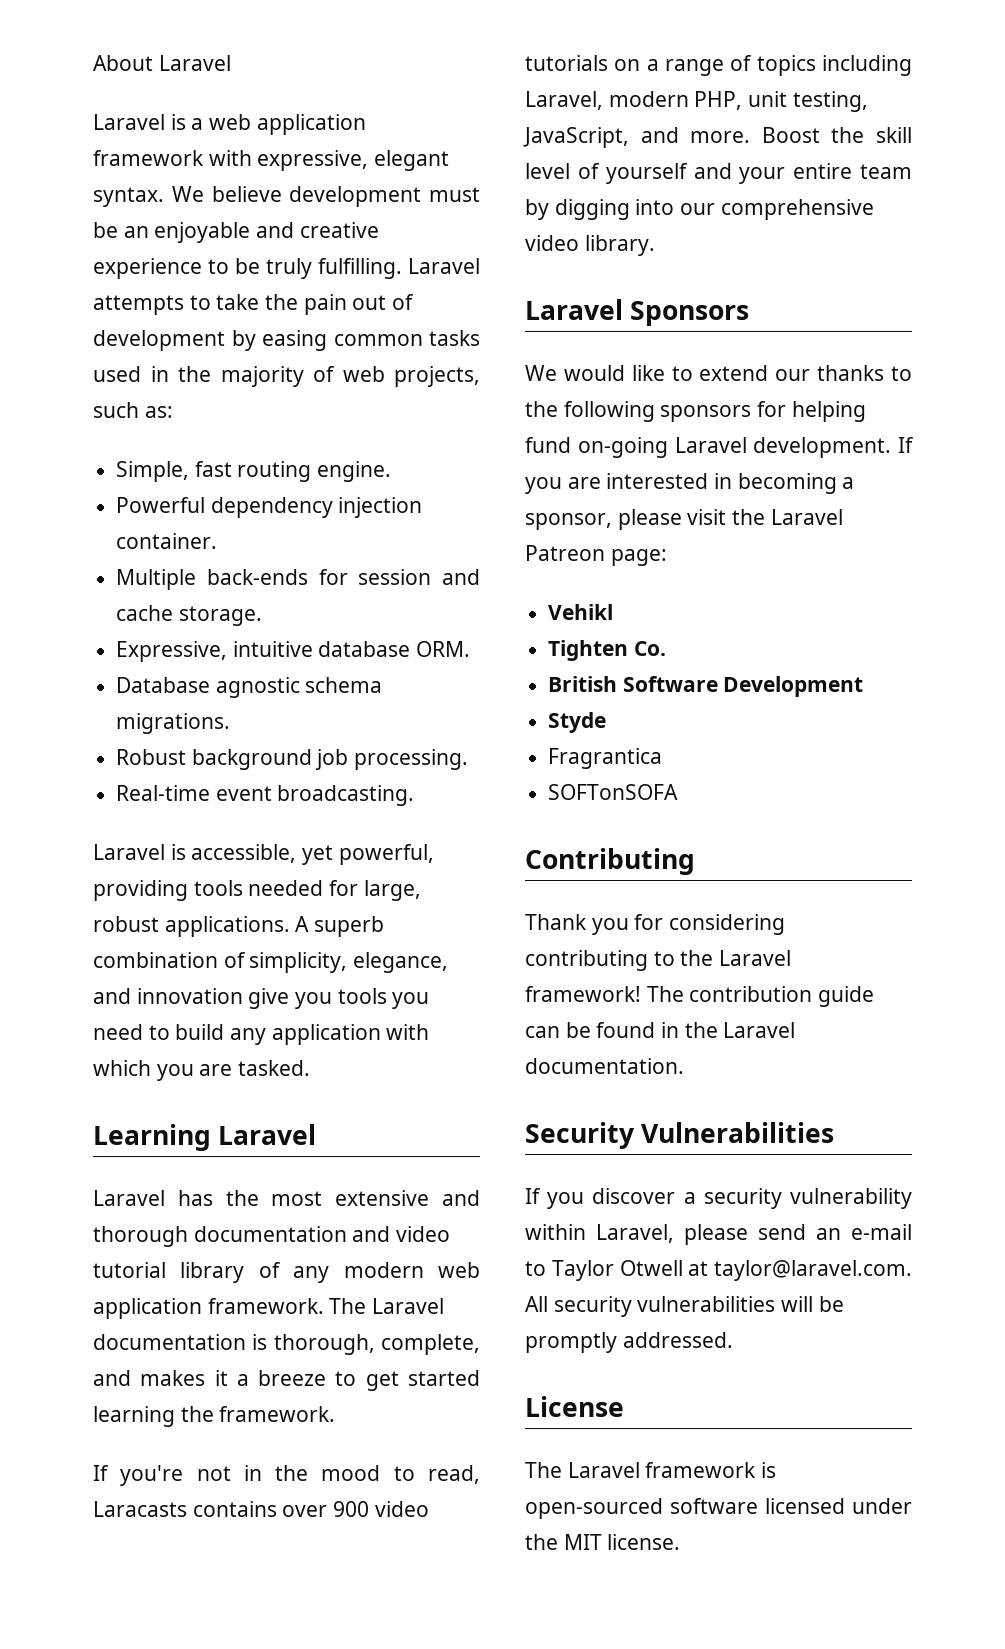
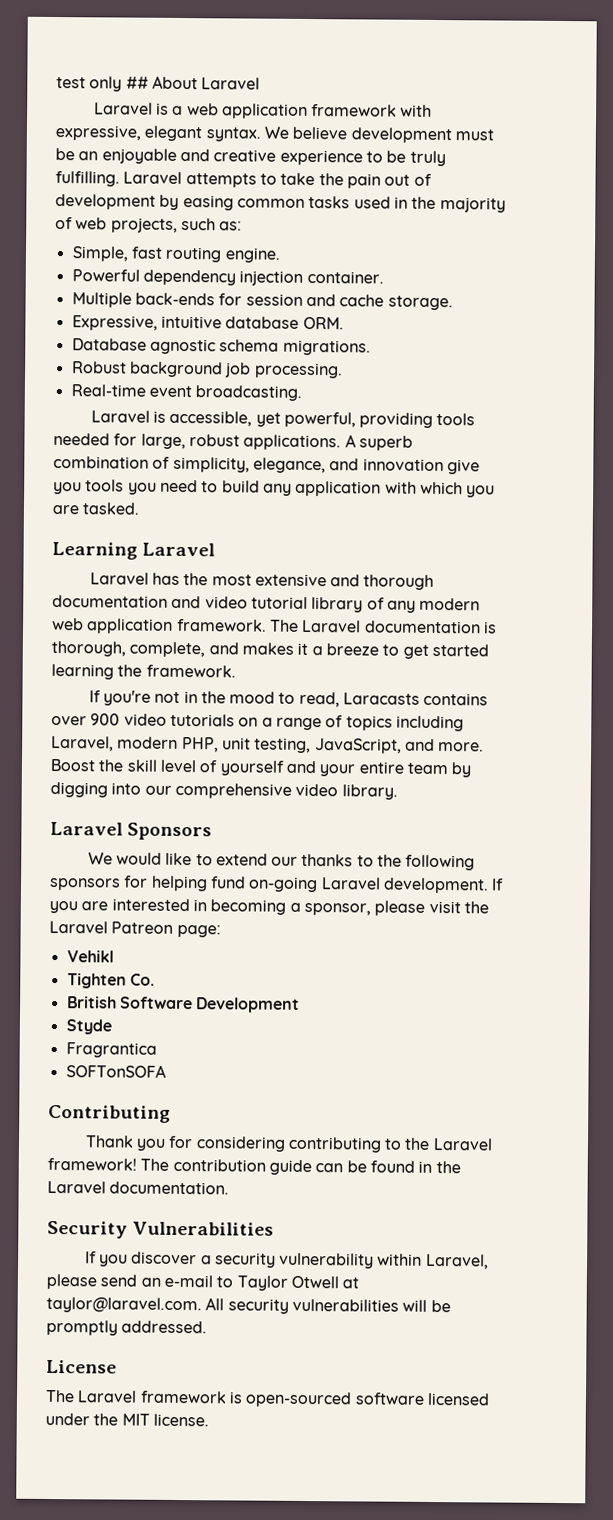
- About Laravel
+ test only ## About Laravel

